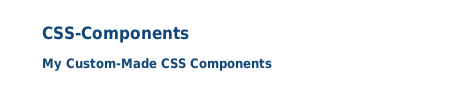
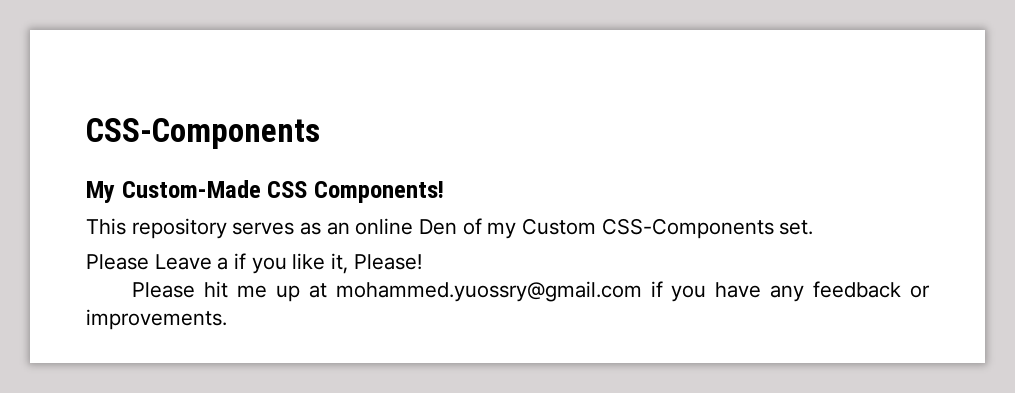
- My Custom-Made CSS Components
+ My Custom-Made CSS Components!
+ This repository serves as an online Den of my Custom CSS-Components set.
+ Please Leave a if you like it, Please!
+ Please hit me up at mohammed.yuossry@gmail.com if you have any feedback or improvements.

